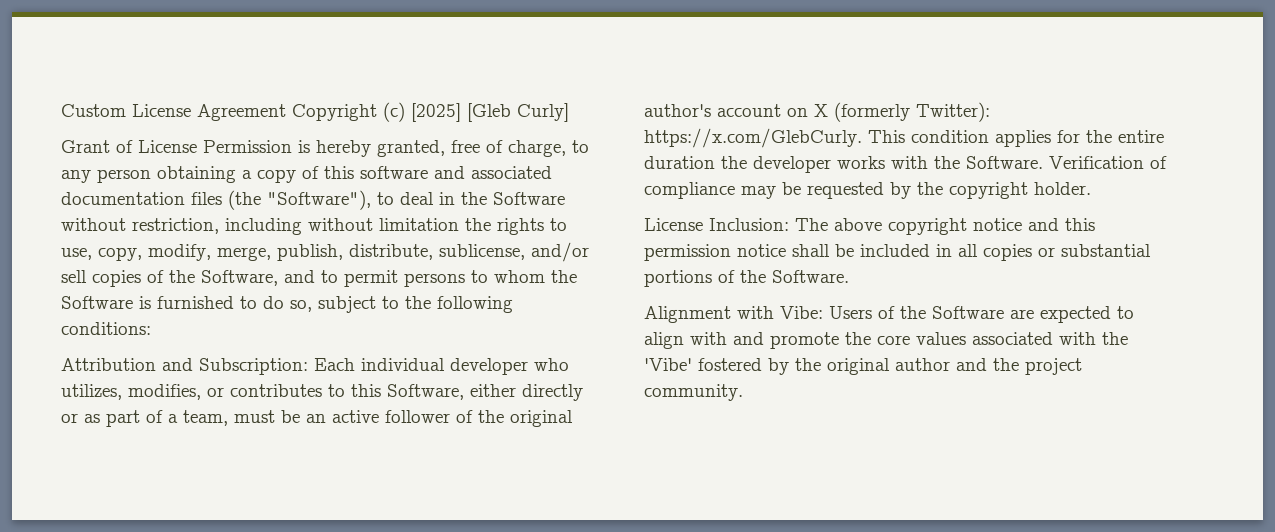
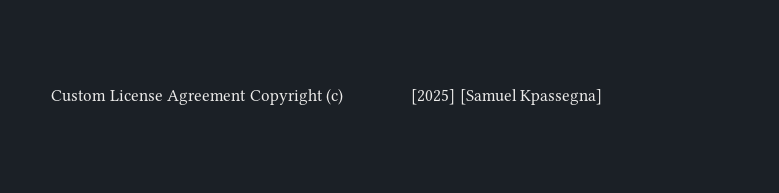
- Custom License Agreement Copyright (c) [2025] [Gleb Curly]
- Grant of License Permission is hereby granted, free of charge, to any person obtaining a copy of this software and associated documentation files (the "Software"), to deal in the Software without restriction, including without limitation the rights to use, copy, modify, merge, publish, distribute, sublicense, and/or sell copies of the Software, and to permit persons to whom the Software is furnished to do so, subject to the following conditions:
- Attribution and Subscription: Each individual developer who utilizes, modifies, or contributes to this Software, either directly or as part of a team, must be an active follower of the original author's account on X (formerly Twitter): https://x.com/GlebCurly. This condition applies for the entire duration the developer works with the Software. Verification of compliance may be requested by the copyright holder.
- License Inclusion: The above copyright notice and this permission notice shall be included in all copies or substantial portions of the Software.
- Alignment with Vibe: Users of the Software are expected to align with and promote the core values associated with the 'Vibe' fostered by the original author and the project community.
+ Custom License Agreement Copyright (c) [2025] [Samuel Kpassegna]

